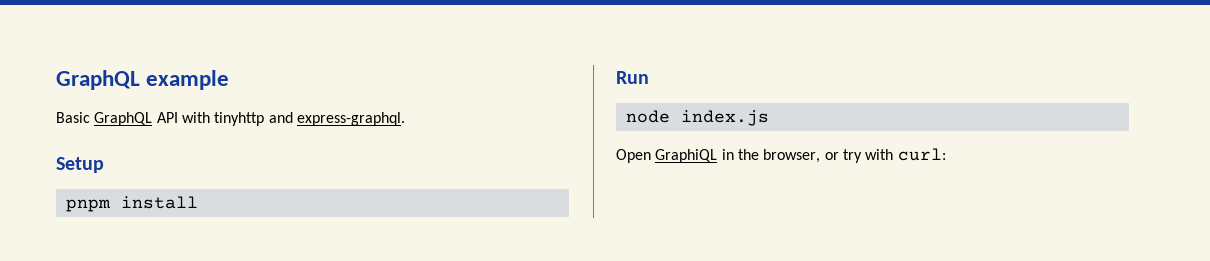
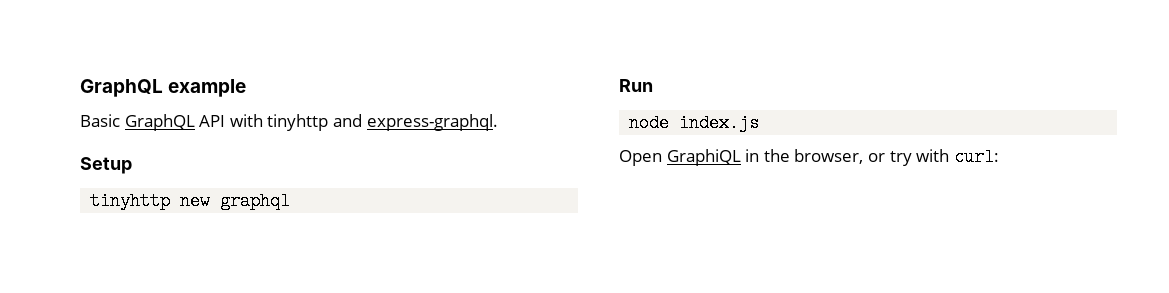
- pnpm install
+ tinyhttp new graphql

